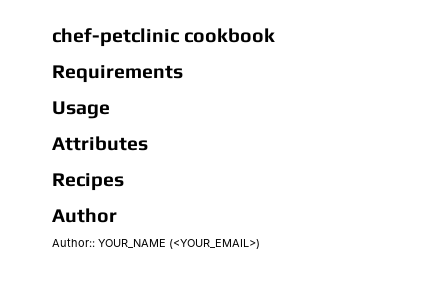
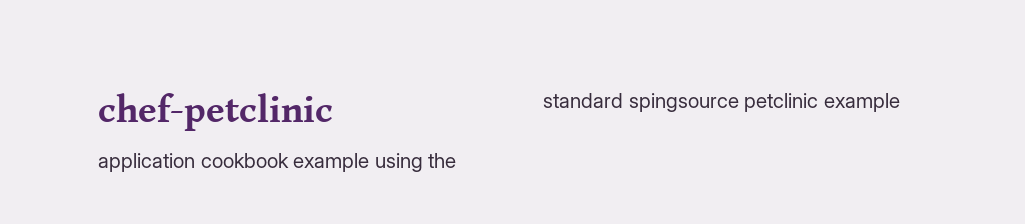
- chef-petclinic cookbook
- Requirements
- Usage
- Attributes
- Recipes
- Author
- Author:: YOUR_NAME (<YOUR_EMAIL>)
+ chef-petclinic
+ application cookbook example using the standard spingsource petclinic example

